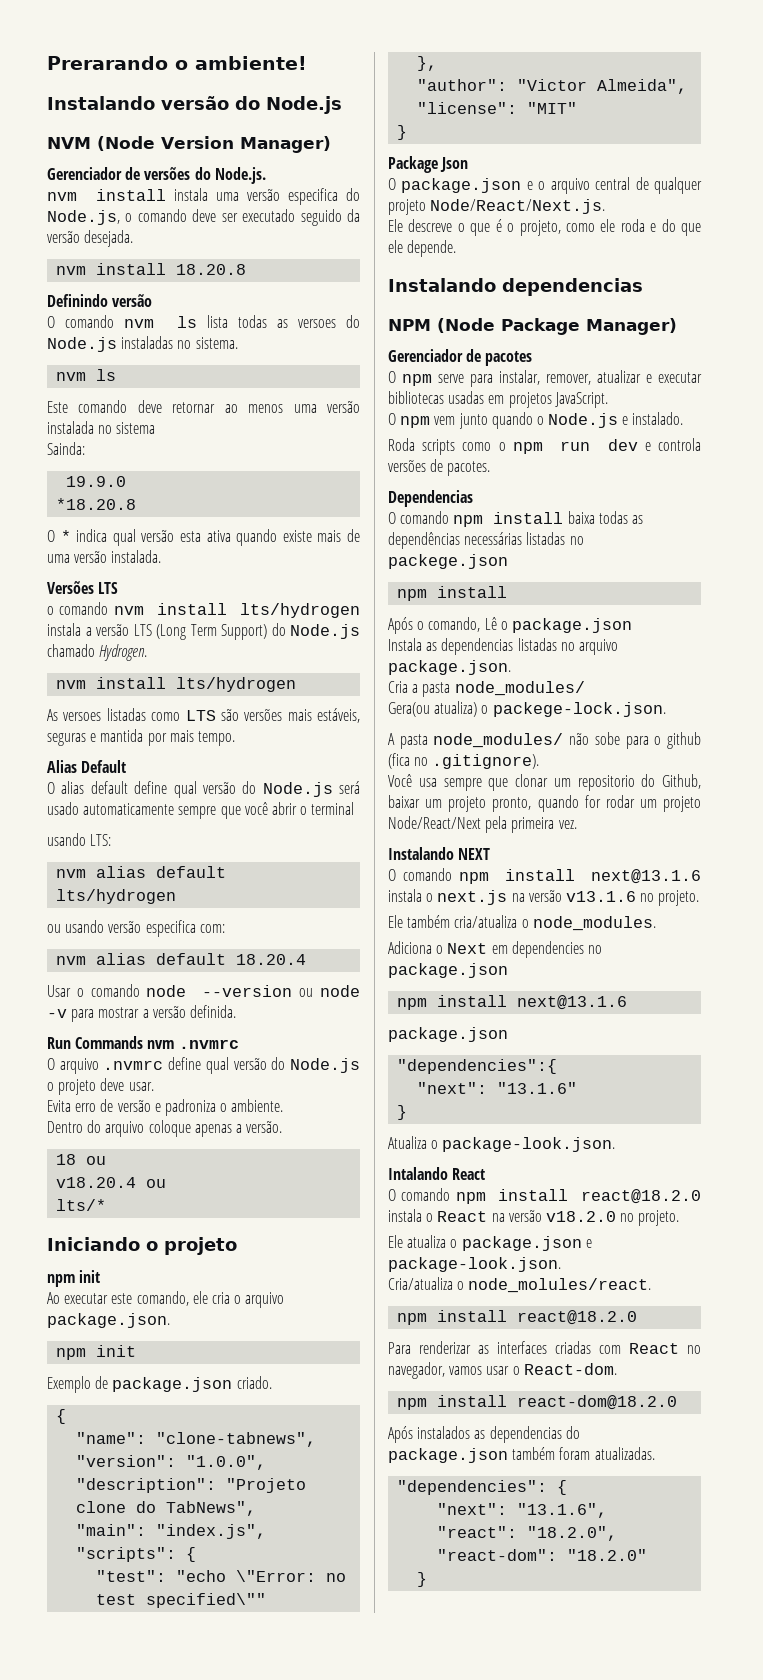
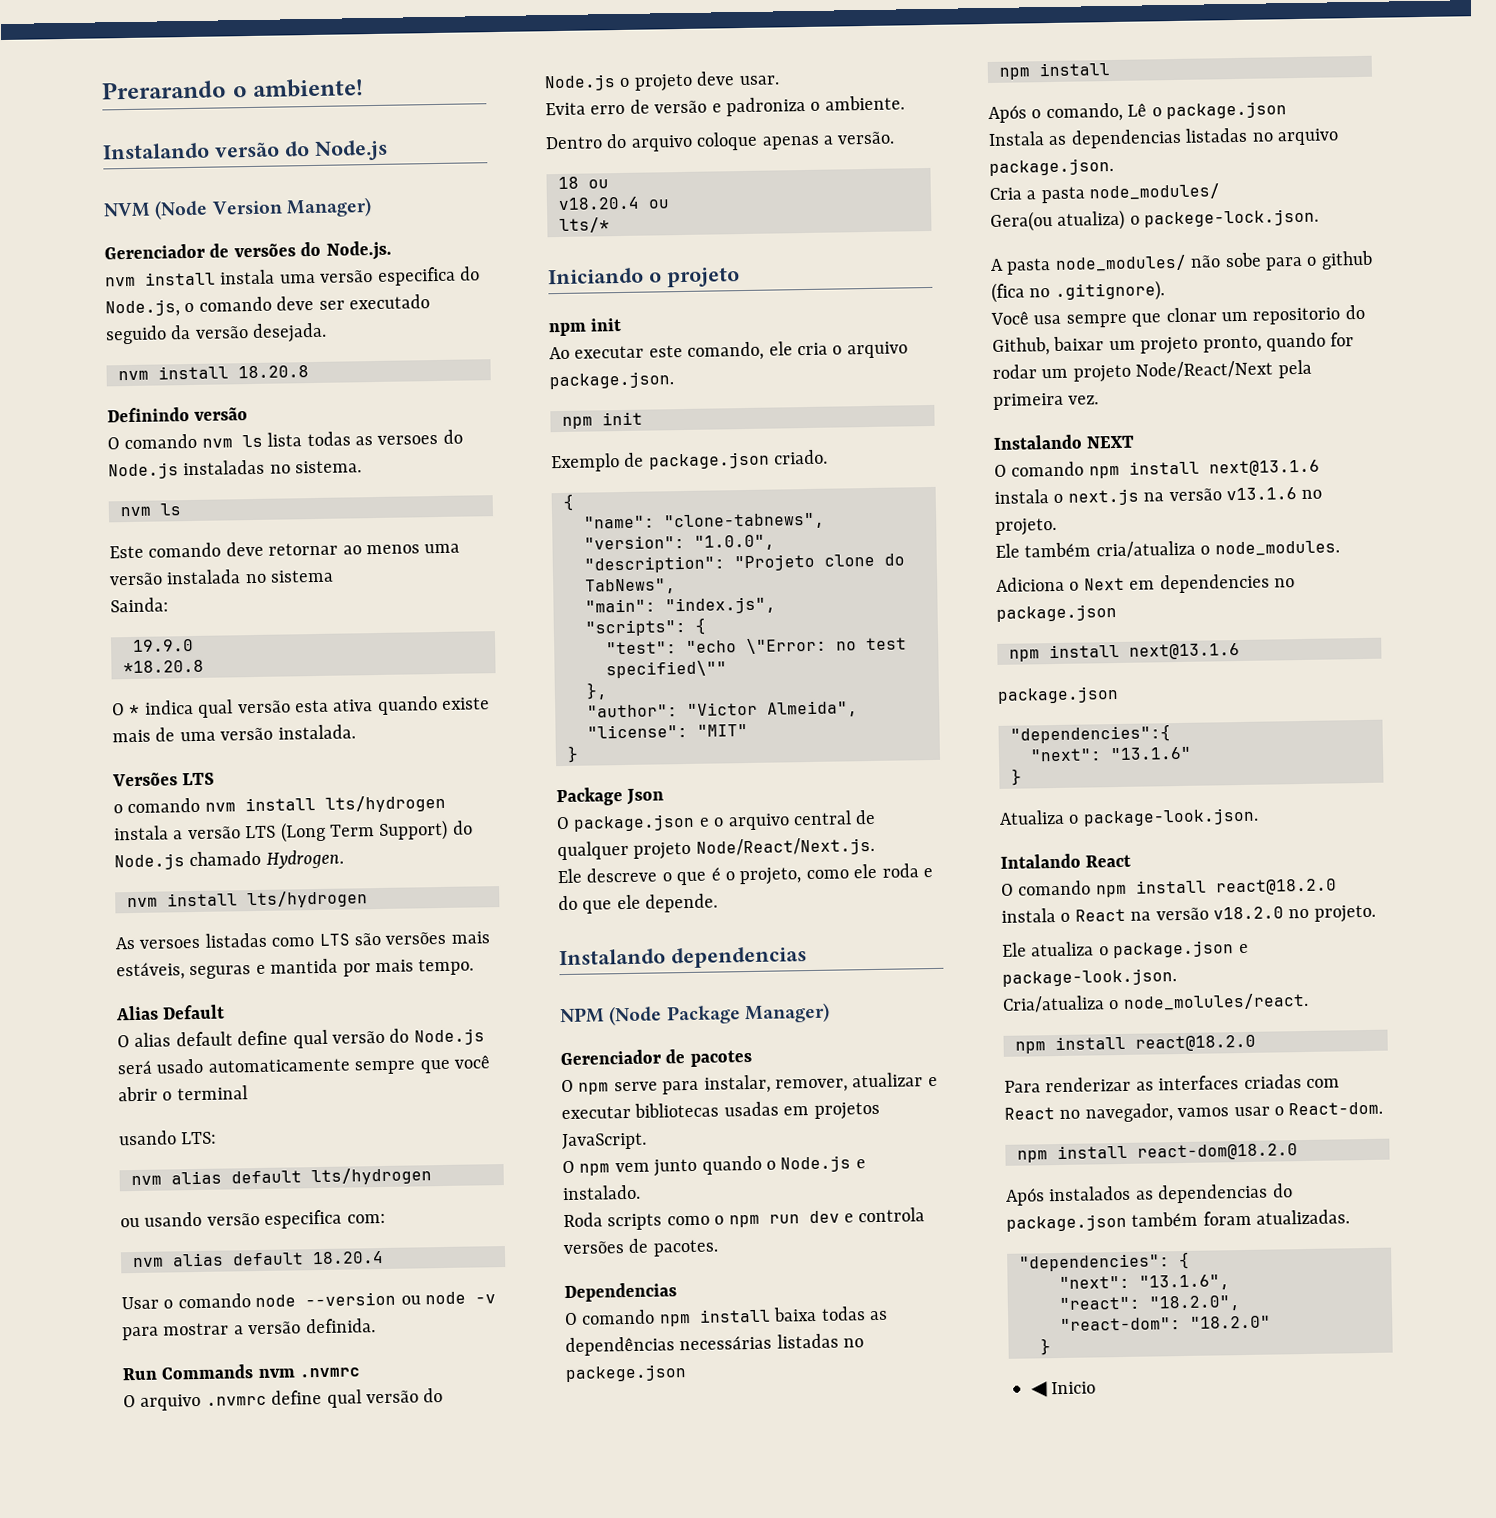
+ ◀ Inicio

